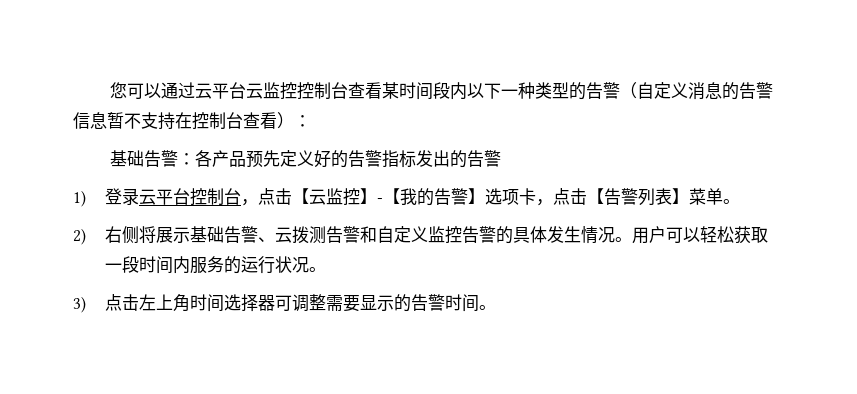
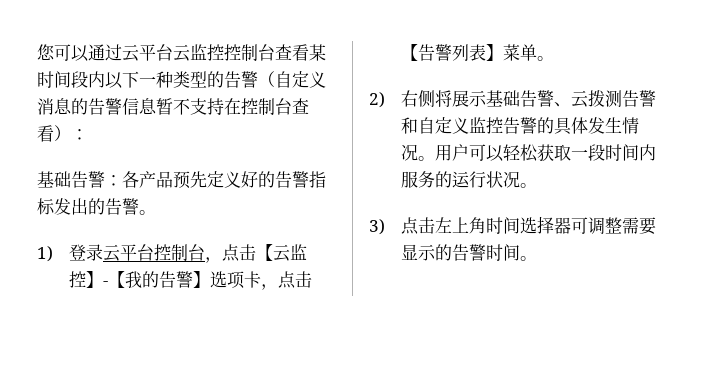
- 基础告警：各产品预先定义好的告警指标发出的告警
+ 基础告警：各产品预先定义好的告警指标发出的告警。

